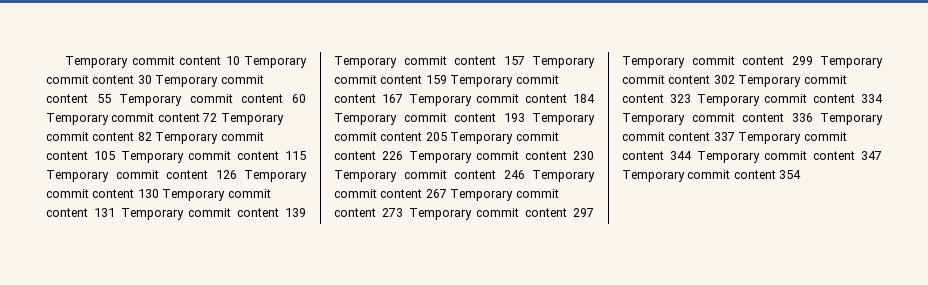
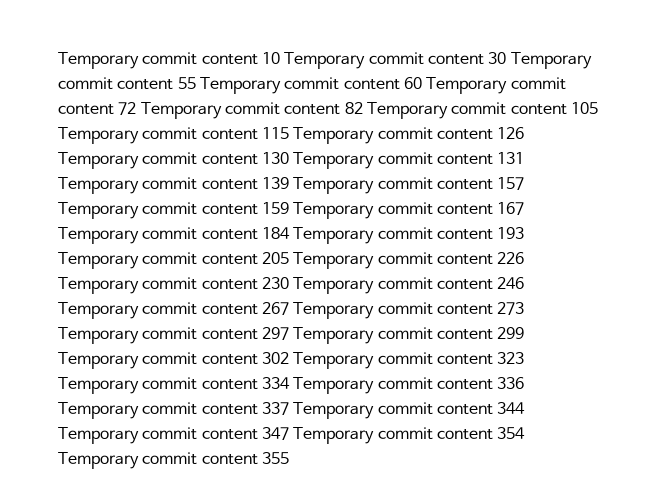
- Temporary commit content 10 Temporary commit content 30 Temporary commit content 55 Temporary commit content 60 Temporary commit content 72 Temporary commit content 82 Temporary commit content 105 Temporary commit content 115 Temporary commit content 126 Temporary commit content 130 Temporary commit content 131 Temporary commit content 139 Temporary commit content 157 Temporary commit content 159 Temporary commit content 167 Temporary commit content 184 Temporary commit content 193 Temporary commit content 205 Temporary commit content 226 Temporary commit content 230 Temporary commit content 246 Temporary commit content 267 Temporary commit content 273 Temporary commit content 297 Temporary commit content 299 Temporary commit content 302 Temporary commit content 323 Temporary commit content 334 Temporary commit content 336 Temporary commit content 337 Temporary commit content 344 Temporary commit content 347 Temporary commit content 354
+ Temporary commit content 10 Temporary commit content 30 Temporary commit content 55 Temporary commit content 60 Temporary commit content 72 Temporary commit content 82 Temporary commit content 105 Temporary commit content 115 Temporary commit content 126 Temporary commit content 130 Temporary commit content 131 Temporary commit content 139 Temporary commit content 157 Temporary commit content 159 Temporary commit content 167 Temporary commit content 184 Temporary commit content 193 Temporary commit content 205 Temporary commit content 226 Temporary commit content 230 Temporary commit content 246 Temporary commit content 267 Temporary commit content 273 Temporary commit content 297 Temporary commit content 299 Temporary commit content 302 Temporary commit content 323 Temporary commit content 334 Temporary commit content 336 Temporary commit content 337 Temporary commit content 344 Temporary commit content 347 Temporary commit content 354 Temporary commit content 355

